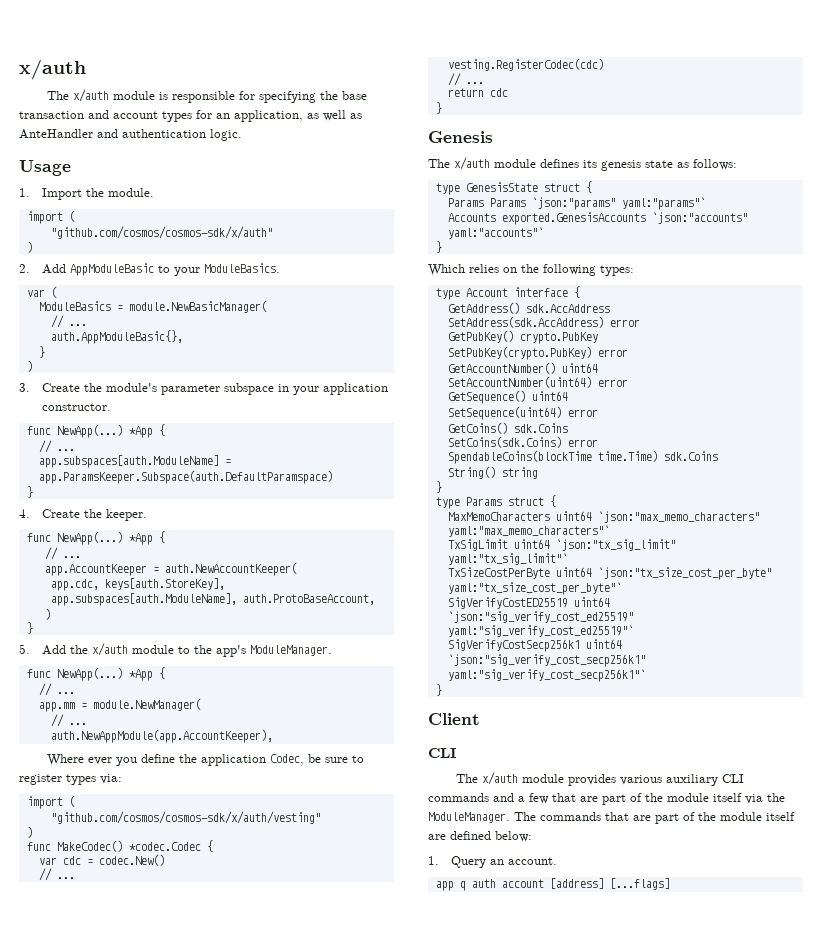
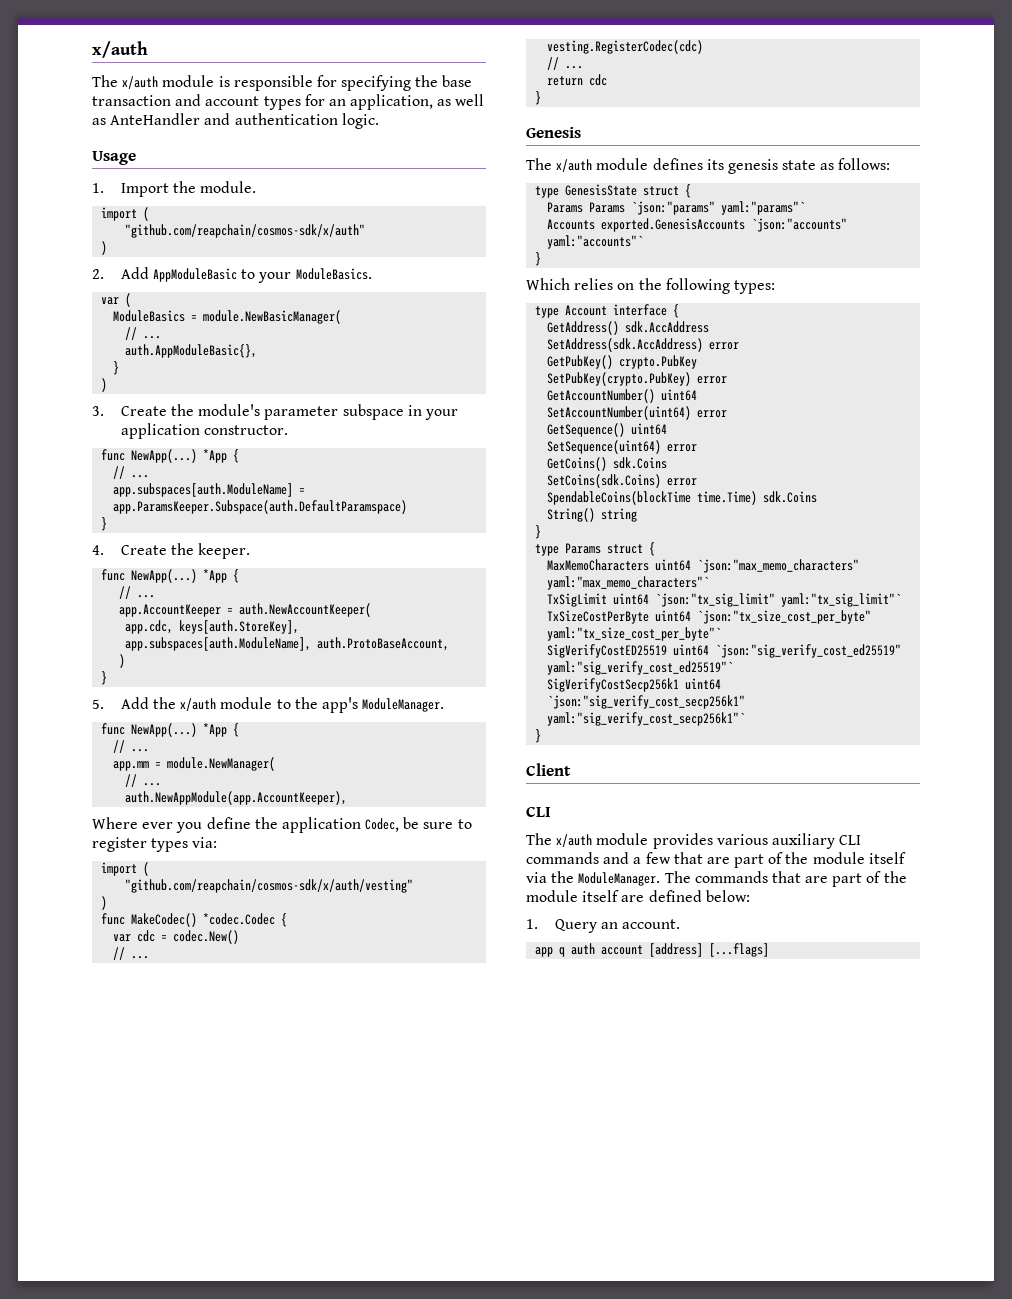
- "github.com/cosmos/cosmos-sdk/x/auth"
+ "github.com/reapchain/cosmos-sdk/x/auth"
- "github.com/cosmos/cosmos-sdk/x/auth/vesting"
+ "github.com/reapchain/cosmos-sdk/x/auth/vesting"

